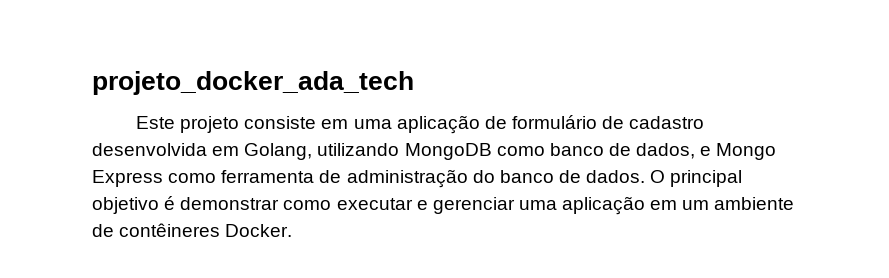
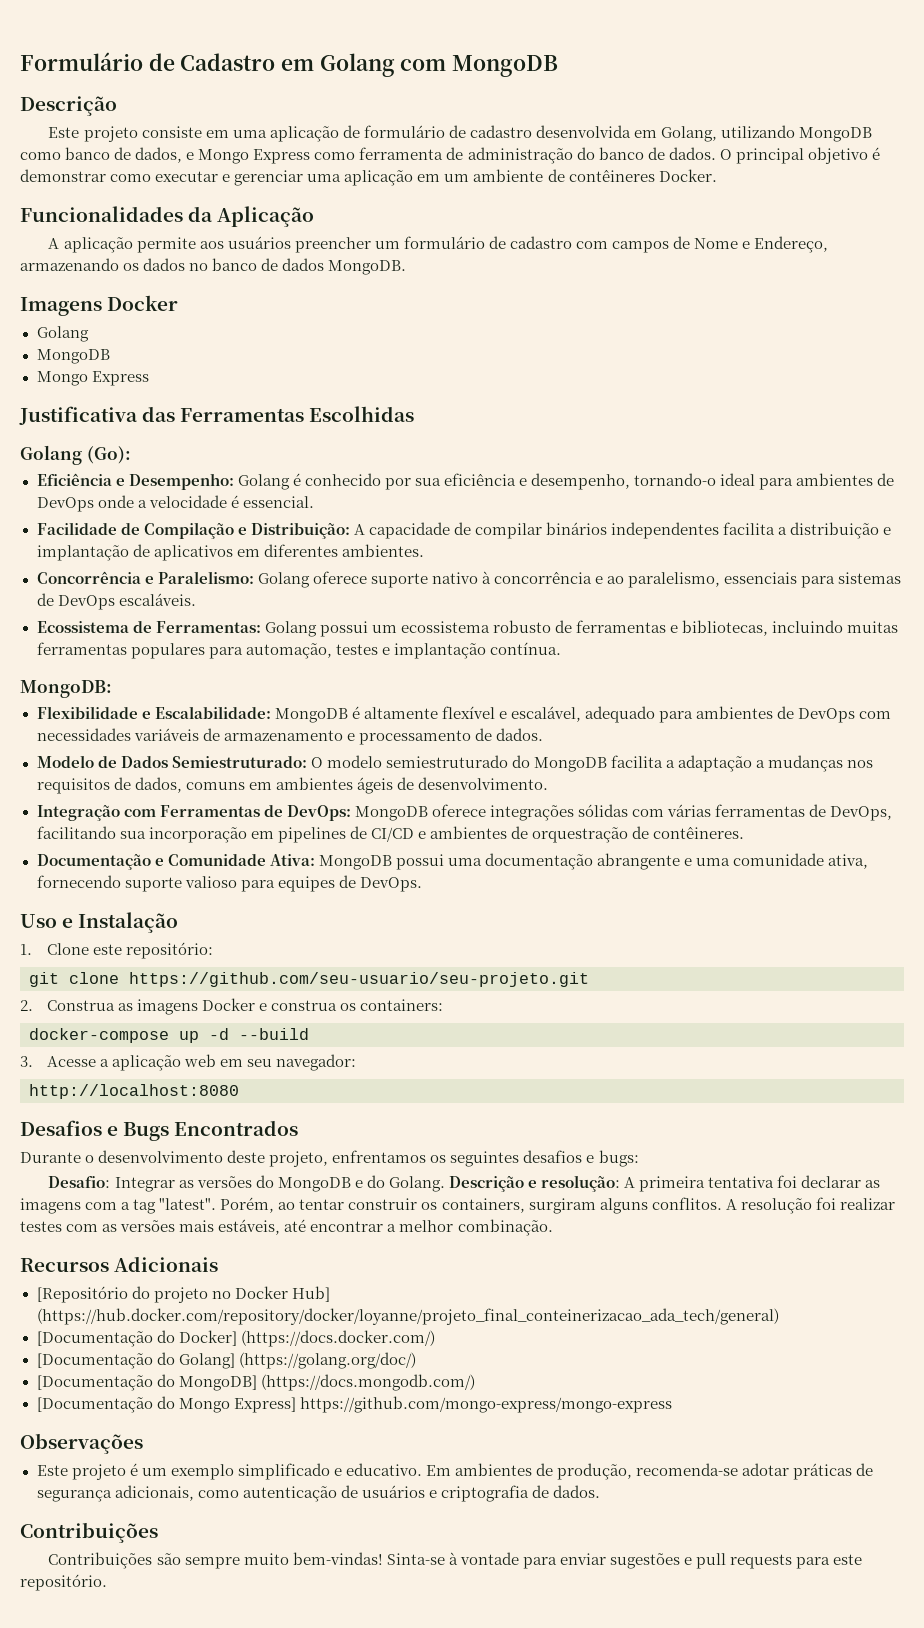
- projeto_docker_ada_tech
+ Formulário de Cadastro em Golang com MongoDB
+ Descrição
+ Funcionalidades da Aplicação
+ A aplicação permite aos usuários preencher um formulário de cadastro com campos de Nome e Endereço, armazenando os dados no banco de dados MongoDB.
+ Imagens Docker
+ Golang
+ MongoDB
+ Mongo Express
+ Justificativa das Ferramentas Escolhidas
+ Golang (Go):
+ Eficiência e Desempenho: Golang é conhecido por sua eficiência e desempenho, tornando-o ideal para ambientes de DevOps onde a velocidade é essencial.
+ Facilidade de Compilação e Distribuição: A capacidade de compilar binários independentes facilita a distribuição e implantação de aplicativos em diferentes ambientes.
+ Concorrência e Paralelismo: Golang oferece suporte nativo à concorrência e ao paralelismo, essenciais para sistemas de DevOps escaláveis.
+ Ecossistema de Ferramentas: Golang possui um ecossistema robusto de ferramentas e bibliotecas, incluindo muitas ferramentas populares para automação, testes e implantação contínua.
+ MongoDB:
+ Flexibilidade e Escalabilidade: MongoDB é altamente flexível e escalável, adequado para ambientes de DevOps com necessidades variáveis de armazenamento e processamento de dados.
+ Modelo de Dados Semiestruturado: O modelo semiestruturado do MongoDB facilita a adaptação a mudanças nos requisitos de dados, comuns em ambientes ágeis de desenvolvimento.
+ Integração com Ferramentas de DevOps: MongoDB oferece integrações sólidas com várias ferramentas de DevOps, facilitando sua incorporação em pipelines de CI/CD e ambientes de orquestração de contêineres.
+ Documentação e Comunidade Ativa: MongoDB possui uma documentação abrangente e uma comunidade ativa, fornecendo suporte valioso para equipes de DevOps.
+ Uso e Instalação
+ 1. Clone este repositório:
+ git clone https://github.com/seu-usuario/seu-projeto.git
+ 2. Construa as imagens Docker e construa os containers:
+ docker-compose up -d --build
+ 3. Acesse a aplicação web em seu navegador:
+ http://localhost:8080
+ Desafios e Bugs Encontrados
+ Durante o desenvolvimento deste projeto, enfrentamos os seguintes desafios e bugs:
+ Desafio: Integrar as versões do MongoDB e do Golang. Descrição e resolução: A primeira tentativa foi declarar as imagens com a tag "latest". Porém, ao tentar construir os containers, surgiram alguns conflitos. A resolução foi realizar testes com as versões mais estáveis, até encontrar a melhor combinação.
+ Recursos Adicionais
+ [Repositório do projeto no Docker Hub] (https://hub.docker.com/repository/docker/loyanne/projeto_final_conteinerizacao_ada_tech/general)
+ [Documentação do Docker] (https://docs.docker.com/)
+ [Documentação do Golang] (https://golang.org/doc/)
+ [Documentação do MongoDB] (https://docs.mongodb.com/)
+ [Documentação do Mongo Express] https://github.com/mongo-express/mongo-express
+ Observações
+ Este projeto é um exemplo simplificado e educativo. Em ambientes de produção, recomenda-se adotar práticas de segurança adicionais, como autenticação de usuários e criptografia de dados.
+ Contribuições
+ Contribuições são sempre muito bem-vindas! Sinta-se à vontade para enviar sugestões e pull requests para este repositório.

